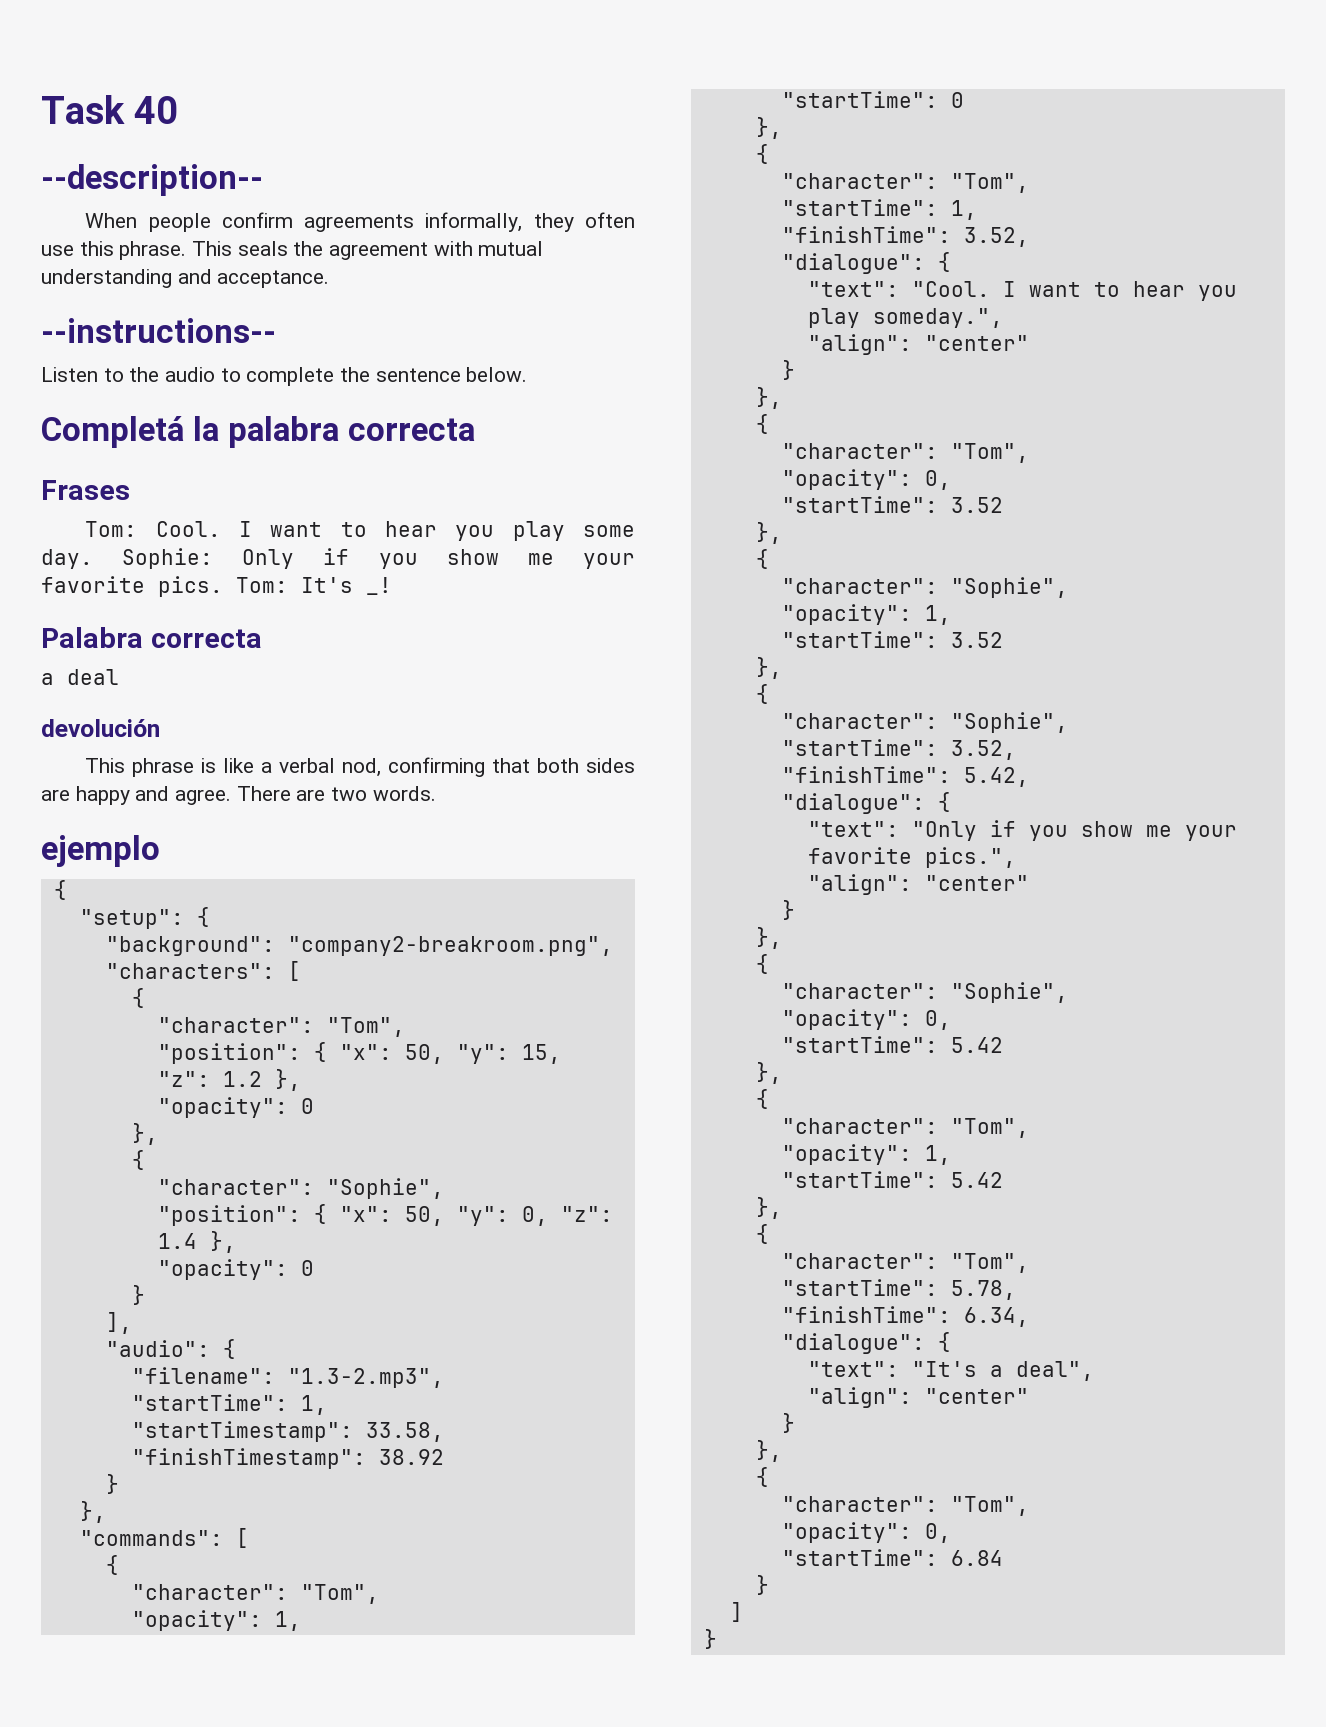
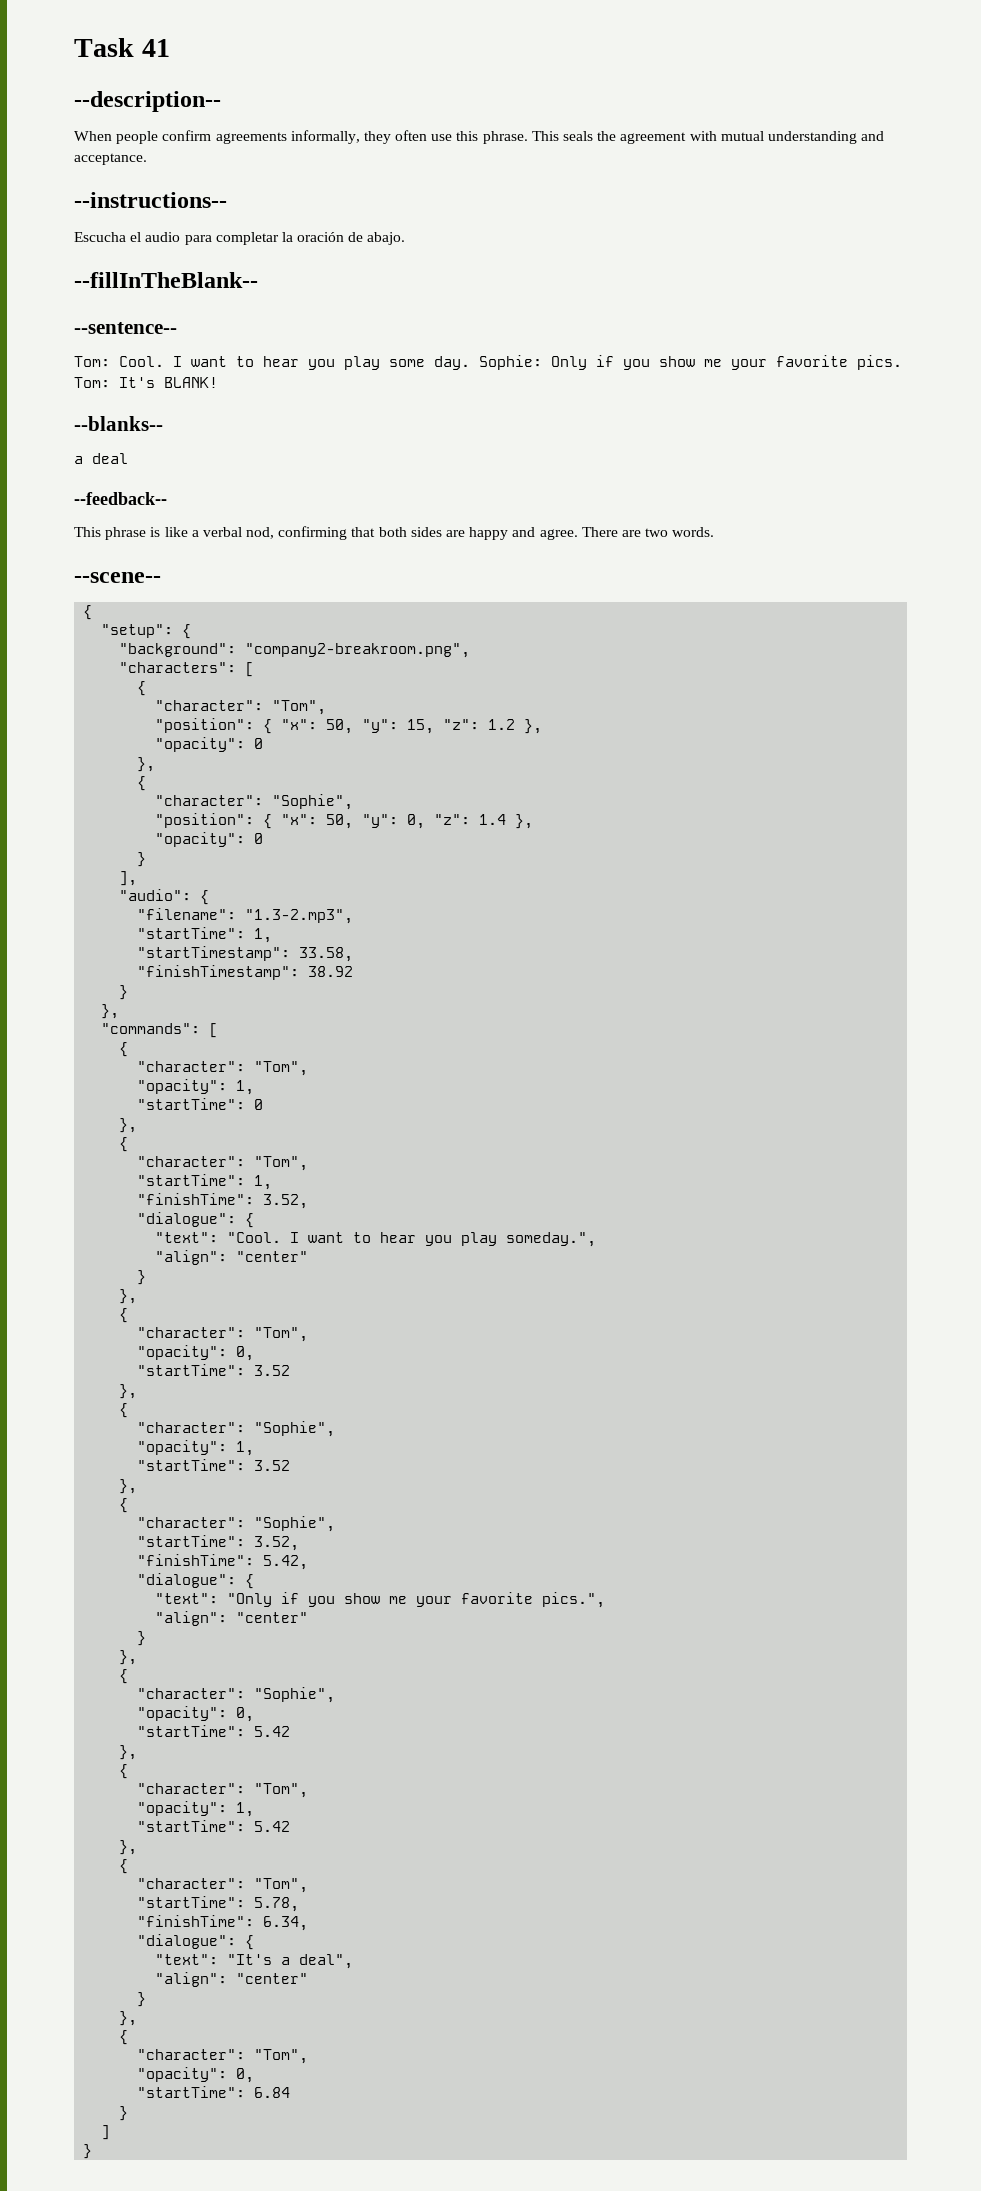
- Task 40
+ Task 41
- Listen to the audio to complete the sentence below.
- Completá la palabra correcta
- Frases
+ Escucha el audio para completar la oración de abajo.
+ --fillInTheBlank--
+ --sentence--
- Tom: It's _!
- Palabra correcta
+ Tom: It's BLANK!
+ --blanks--
- devolución
+ --feedback--
- ejemplo
+ --scene--

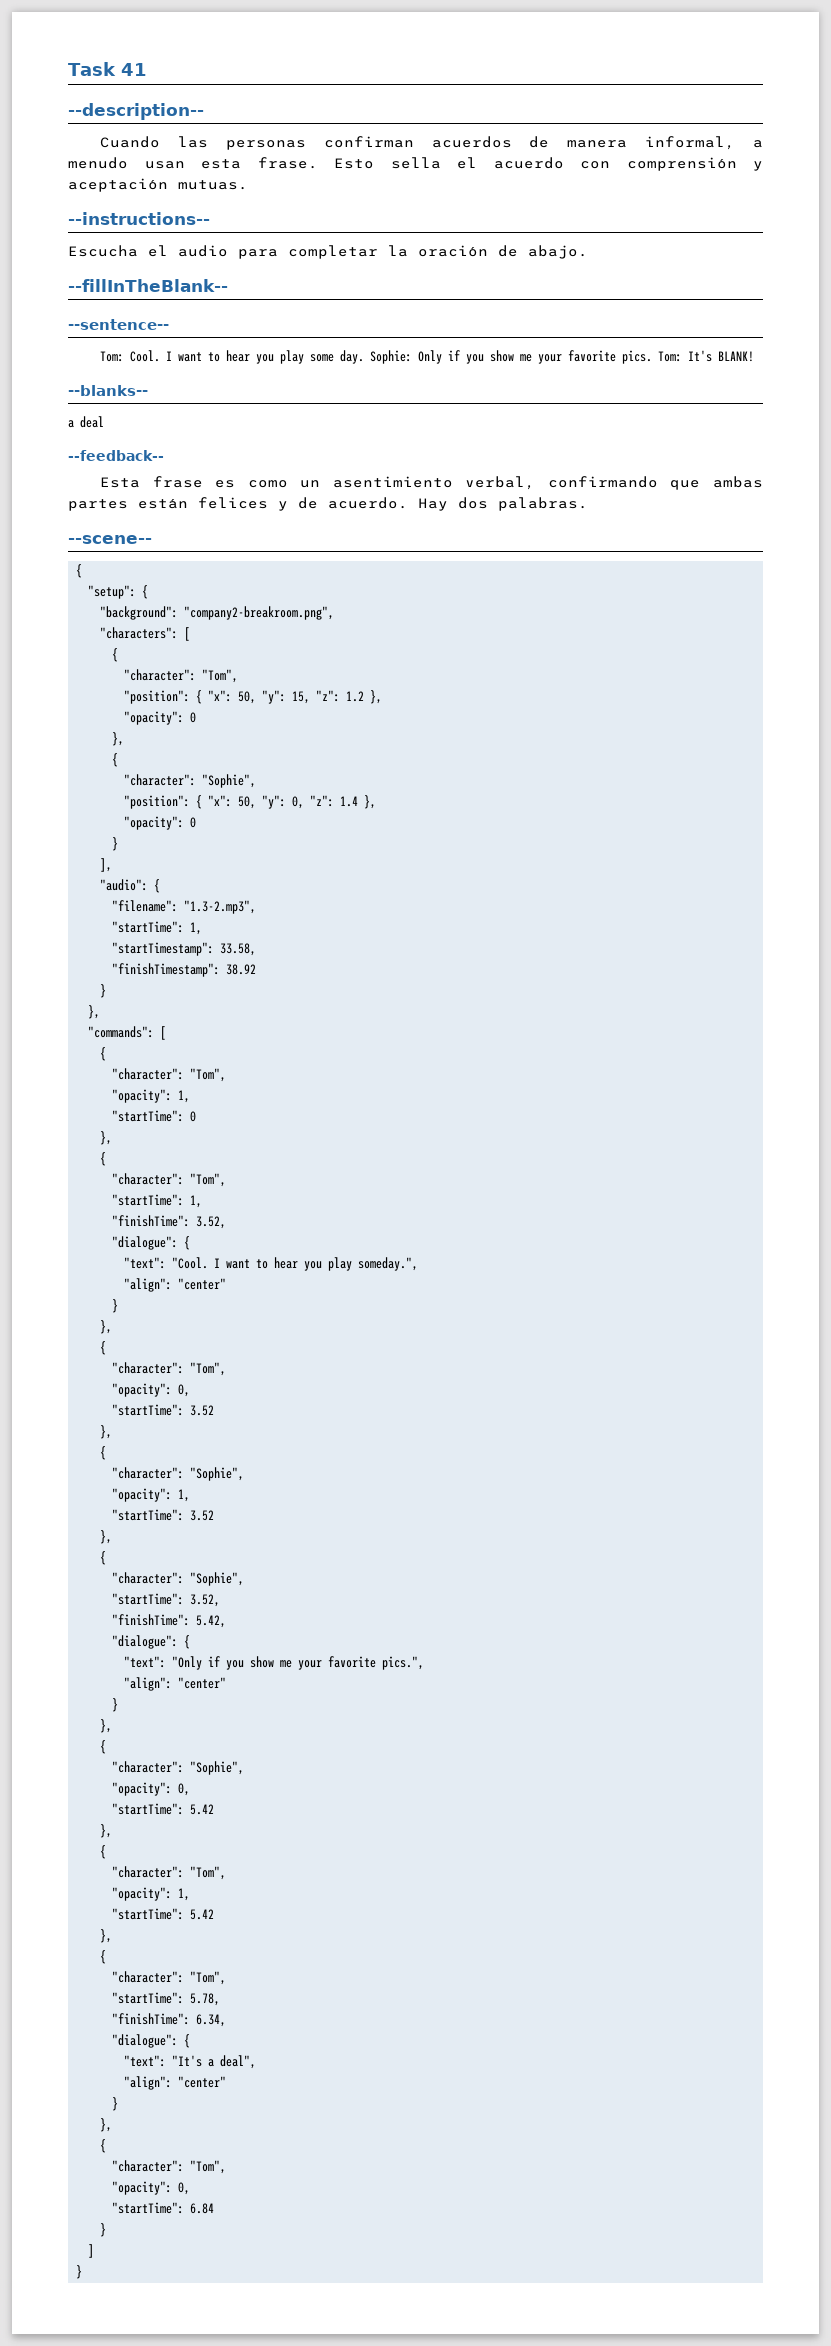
- When people confirm agreements informally, they often use this phrase. This seals the agreement with mutual understanding and acceptance.
+ Cuando las personas confirman acuerdos de manera informal, a menudo usan esta frase. Esto sella el acuerdo con comprensión y aceptación mutuas.
- This phrase is like a verbal nod, confirming that both sides are happy and agree. There are two words.
+ Esta frase es como un asentimiento verbal, confirmando que ambas partes están felices y de acuerdo. Hay dos palabras.

